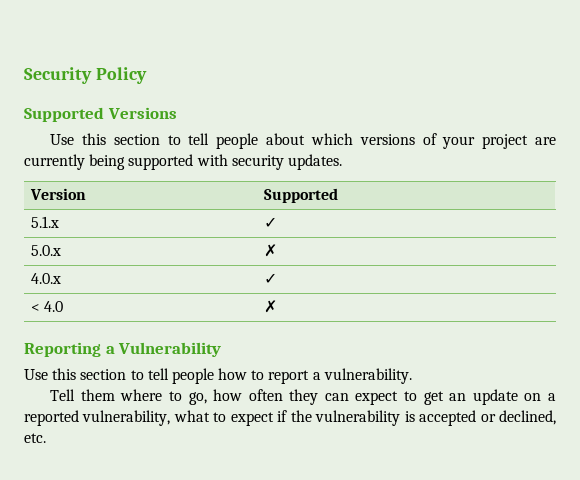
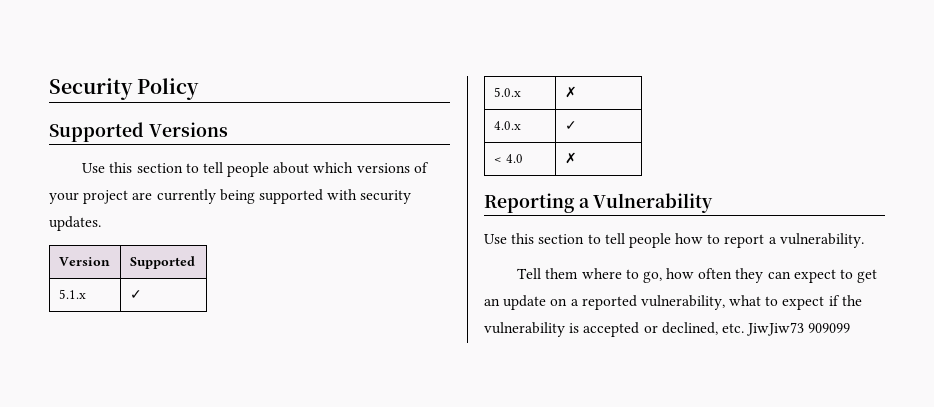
- Tell them where to go, how often they can expect to get an update on a reported vulnerability, what to expect if the vulnerability is accepted or declined, etc.
+ Tell them where to go, how often they can expect to get an update on a reported vulnerability, what to expect if the vulnerability is accepted or declined, etc. JiwJiw73 909099

